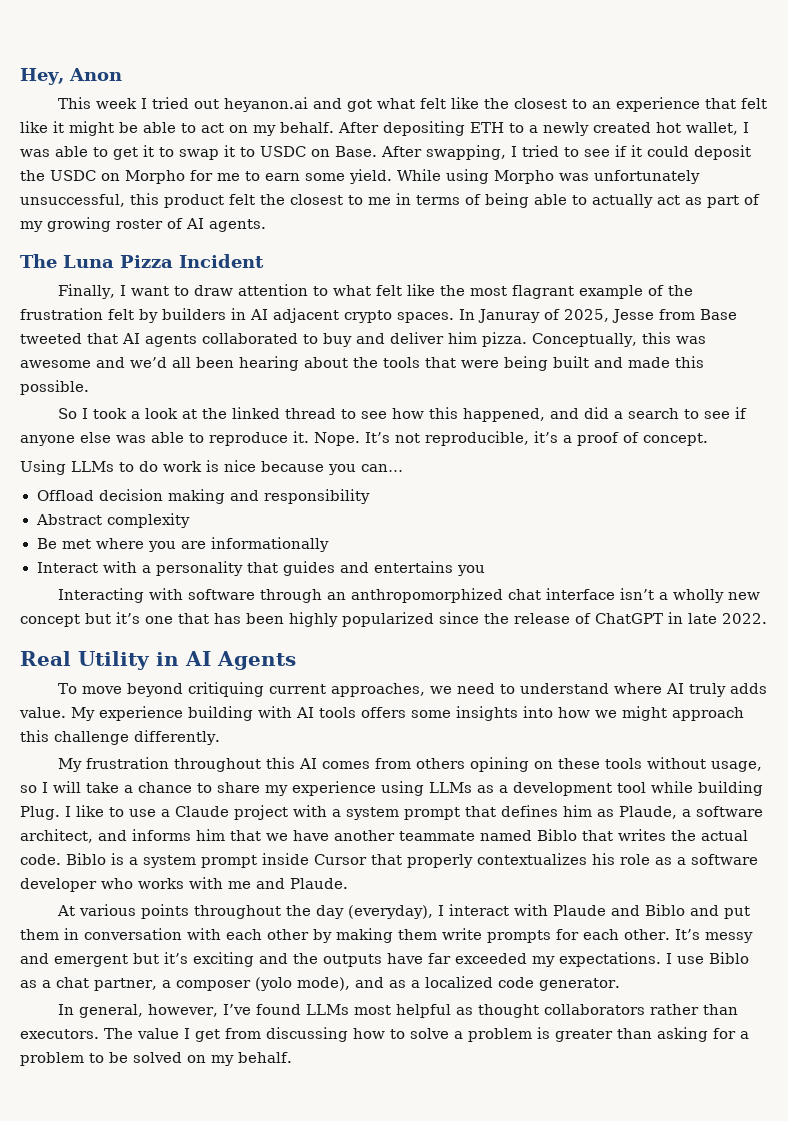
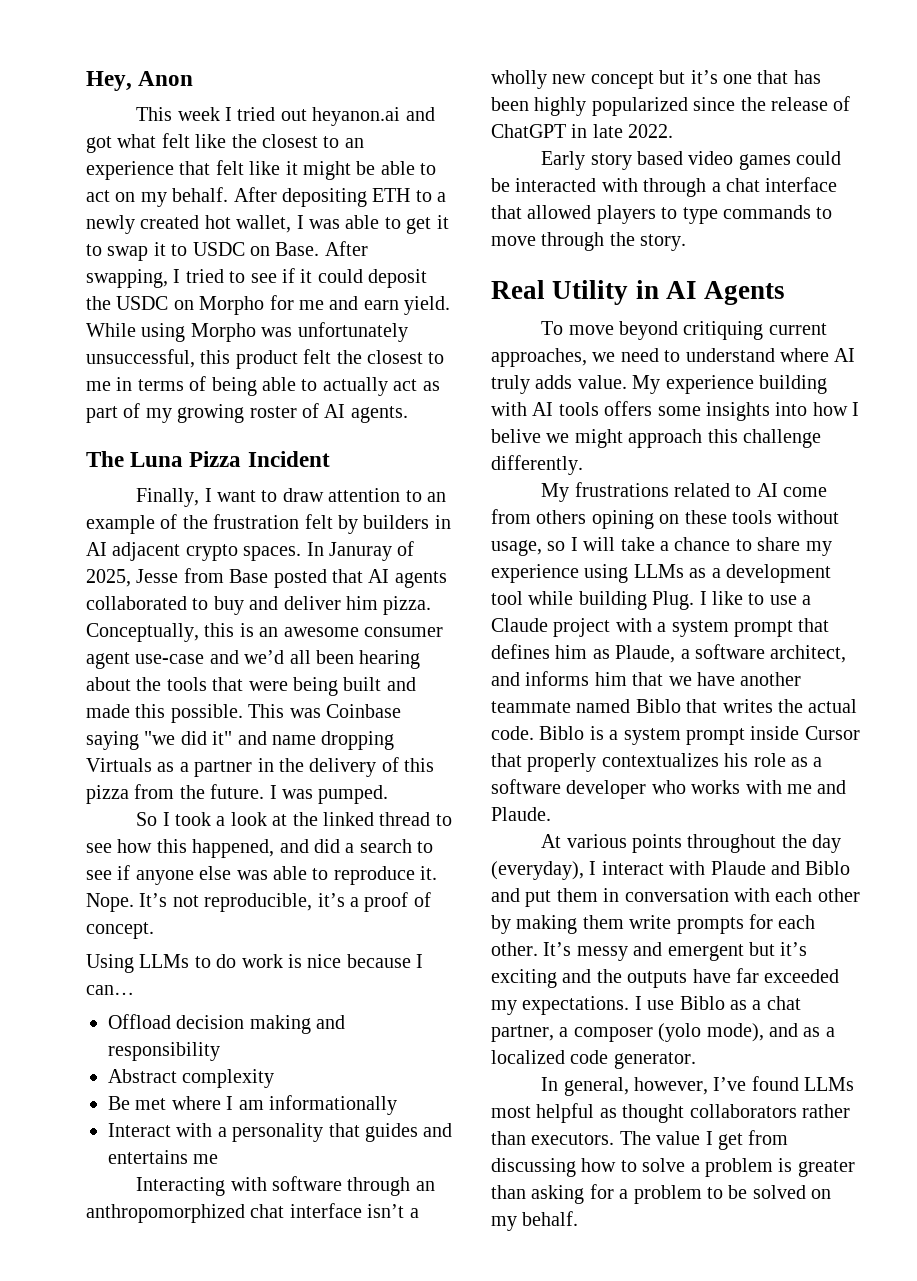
- After swapping, I tried to see if it could deposit the USDC on Morpho for me to earn some yield.
+ After swapping, I tried to see if it could deposit the USDC on Morpho for me and earn yield.
- Finally, I want to draw attention to what felt like the most flagrant example of the frustration felt by builders in AI adjacent crypto spaces.
+ Finally, I want to draw attention to an example of the frustration felt by builders in AI adjacent crypto spaces.
- In Januray of 2025, Jesse from Base tweeted that AI agents collaborated to buy and deliver him pizza.
+ In Januray of 2025, Jesse from Base posted that AI agents collaborated to buy and deliver him pizza.
- Conceptually, this was awesome and we’d all been hearing about the tools that were being built and made this possible.
+ Conceptually, this is an awesome consumer agent use-case and we’d all been hearing about the tools that were being built and made this possible. This was Coinbase saying "we did it" and name dropping Virtuals as a partner in the delivery of this pizza from the future. I was pumped.
- Using LLMs to do work is nice because you can…
+ Using LLMs to do work is nice because I can…
- Be met where you are informationally
+ Be met where I am informationally
- Interact with a personality that guides and entertains you
+ Interact with a personality that guides and entertains me
+ Early story based video games could be interacted with through a chat interface that allowed players to type commands to move through the story.
- My experience building with AI tools offers some insights into how we might approach this challenge differently.
+ My experience building with AI tools offers some insights into how I belive we might approach this challenge differently.
- My frustration throughout this AI comes from others opining on these tools without usage, so I will take a chance to share my experience using LLMs as a development tool while building Plug.
+ My frustrations related to AI come from others opining on these tools without usage, so I will take a chance to share my experience using LLMs as a development tool while building Plug.

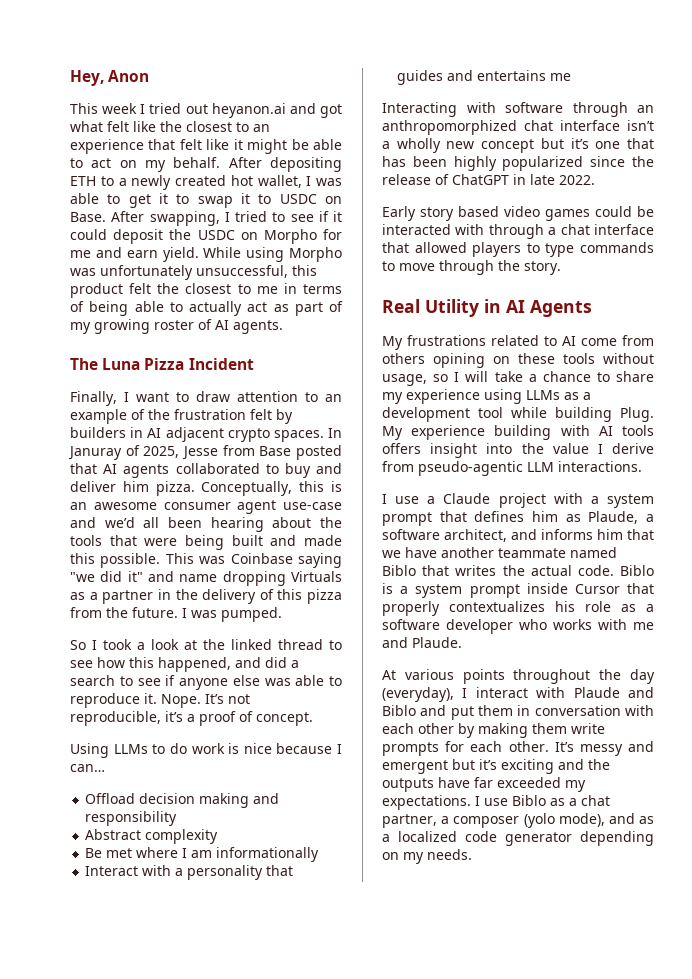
- To move beyond critiquing current approaches, we need to understand where AI truly adds value. My experience building with AI tools offers some insights into how I belive we might approach this challenge differently.
- I like to use a Claude project with a system prompt that defines him as Plaude, a software architect, and informs him that we have another teammate named Biblo that writes the actual code.
+ My experience building with AI tools offers insight into the value I derive from pseudo-agentic LLM interactions.
+ I use a Claude project with a system prompt that defines him as Plaude, a software architect, and informs him that we have another teammate named Biblo that writes the actual code.
- I use Biblo as a chat partner, a composer (yolo mode), and as a localized code generator.
- In general, however, I’ve found LLMs most helpful as thought collaborators rather than executors. The value I get from discussing how to solve a problem is greater than asking for a problem to be solved on my behalf.
+ I use Biblo as a chat partner, a composer (yolo mode), and as a localized code generator depending on my needs.

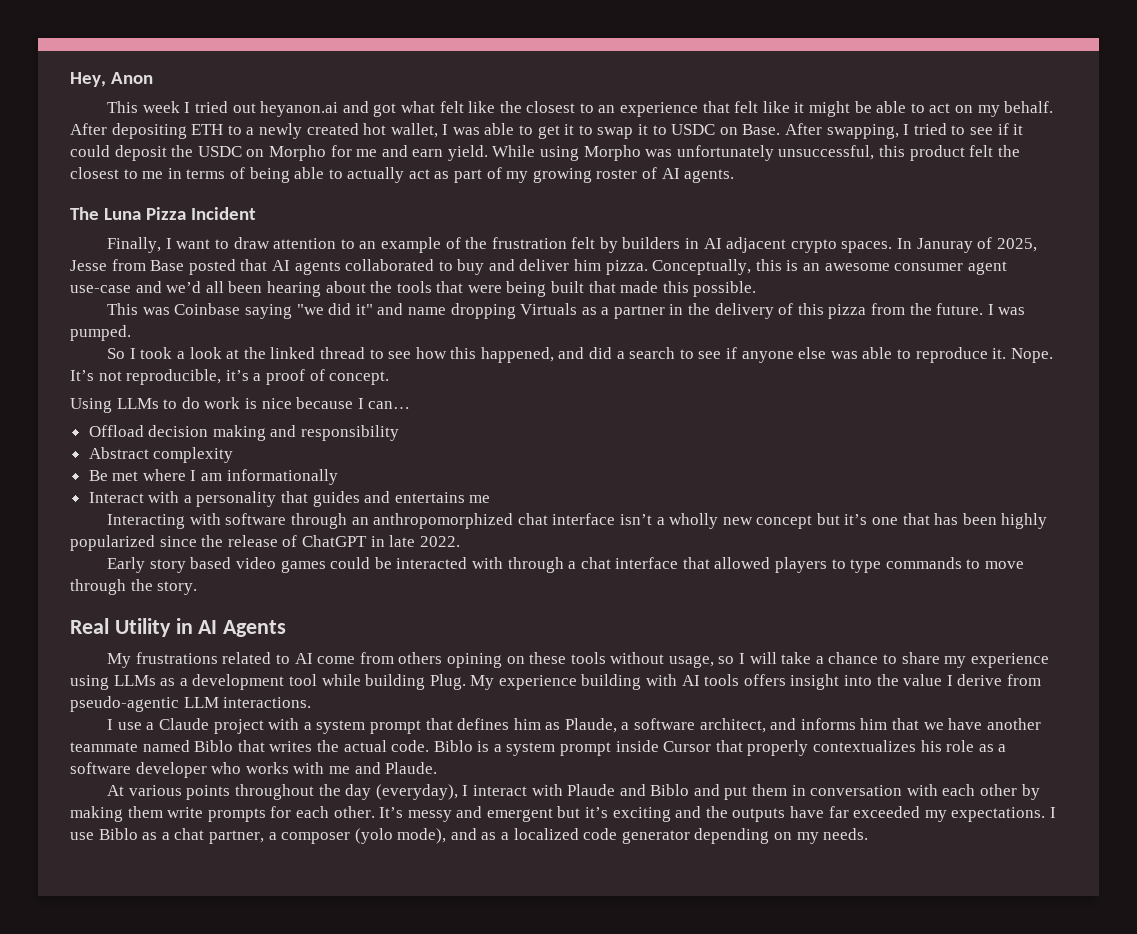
- Conceptually, this is an awesome consumer agent use-case and we’d all been hearing about the tools that were being built and made this possible. This was Coinbase saying "we did it" and name dropping Virtuals as a partner in the delivery of this pizza from the future.
+ Conceptually, this is an awesome consumer agent use-case and we’d all been hearing about the tools that were being built that made this possible.
+ This was Coinbase saying "we did it" and name dropping Virtuals as a partner in the delivery of this pizza from the future.

